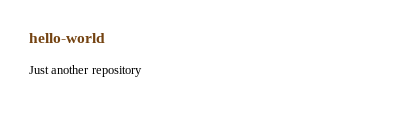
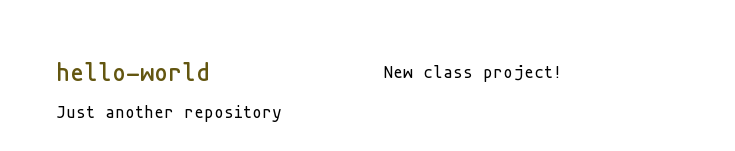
+ New class project!

